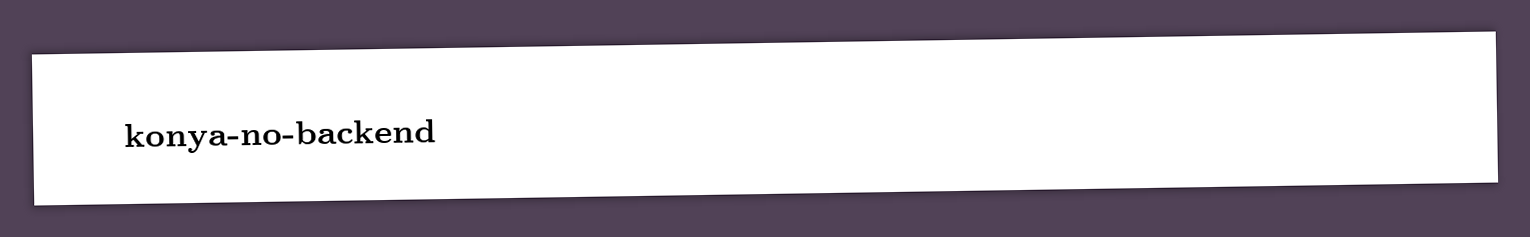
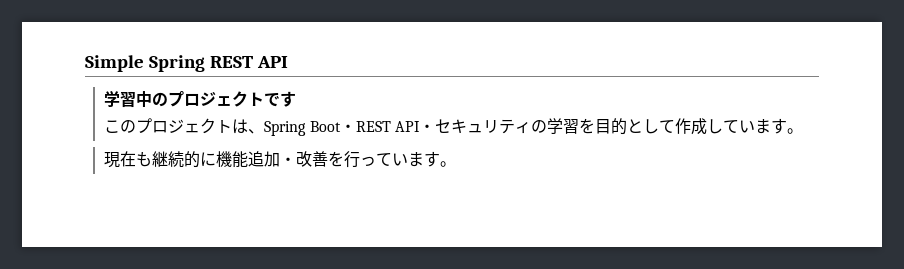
- konya-no-backend
+ Simple Spring REST API
+ 学習中のプロジェクトです
+ このプロジェクトは、Spring Boot・REST API・セキュリティの学習を目的として作成しています。
+ 現在も継続的に機能追加・改善を行っています。

